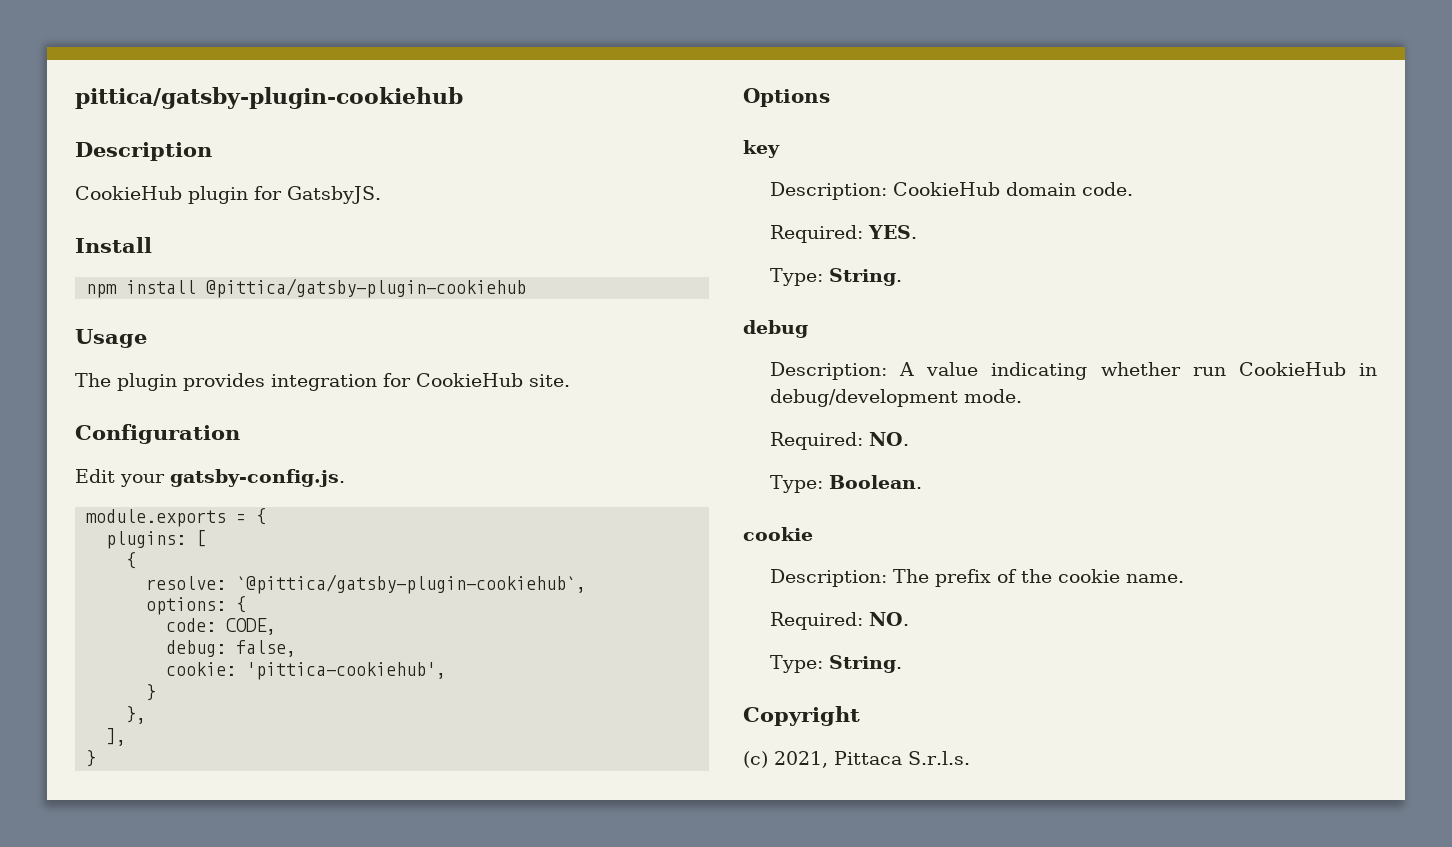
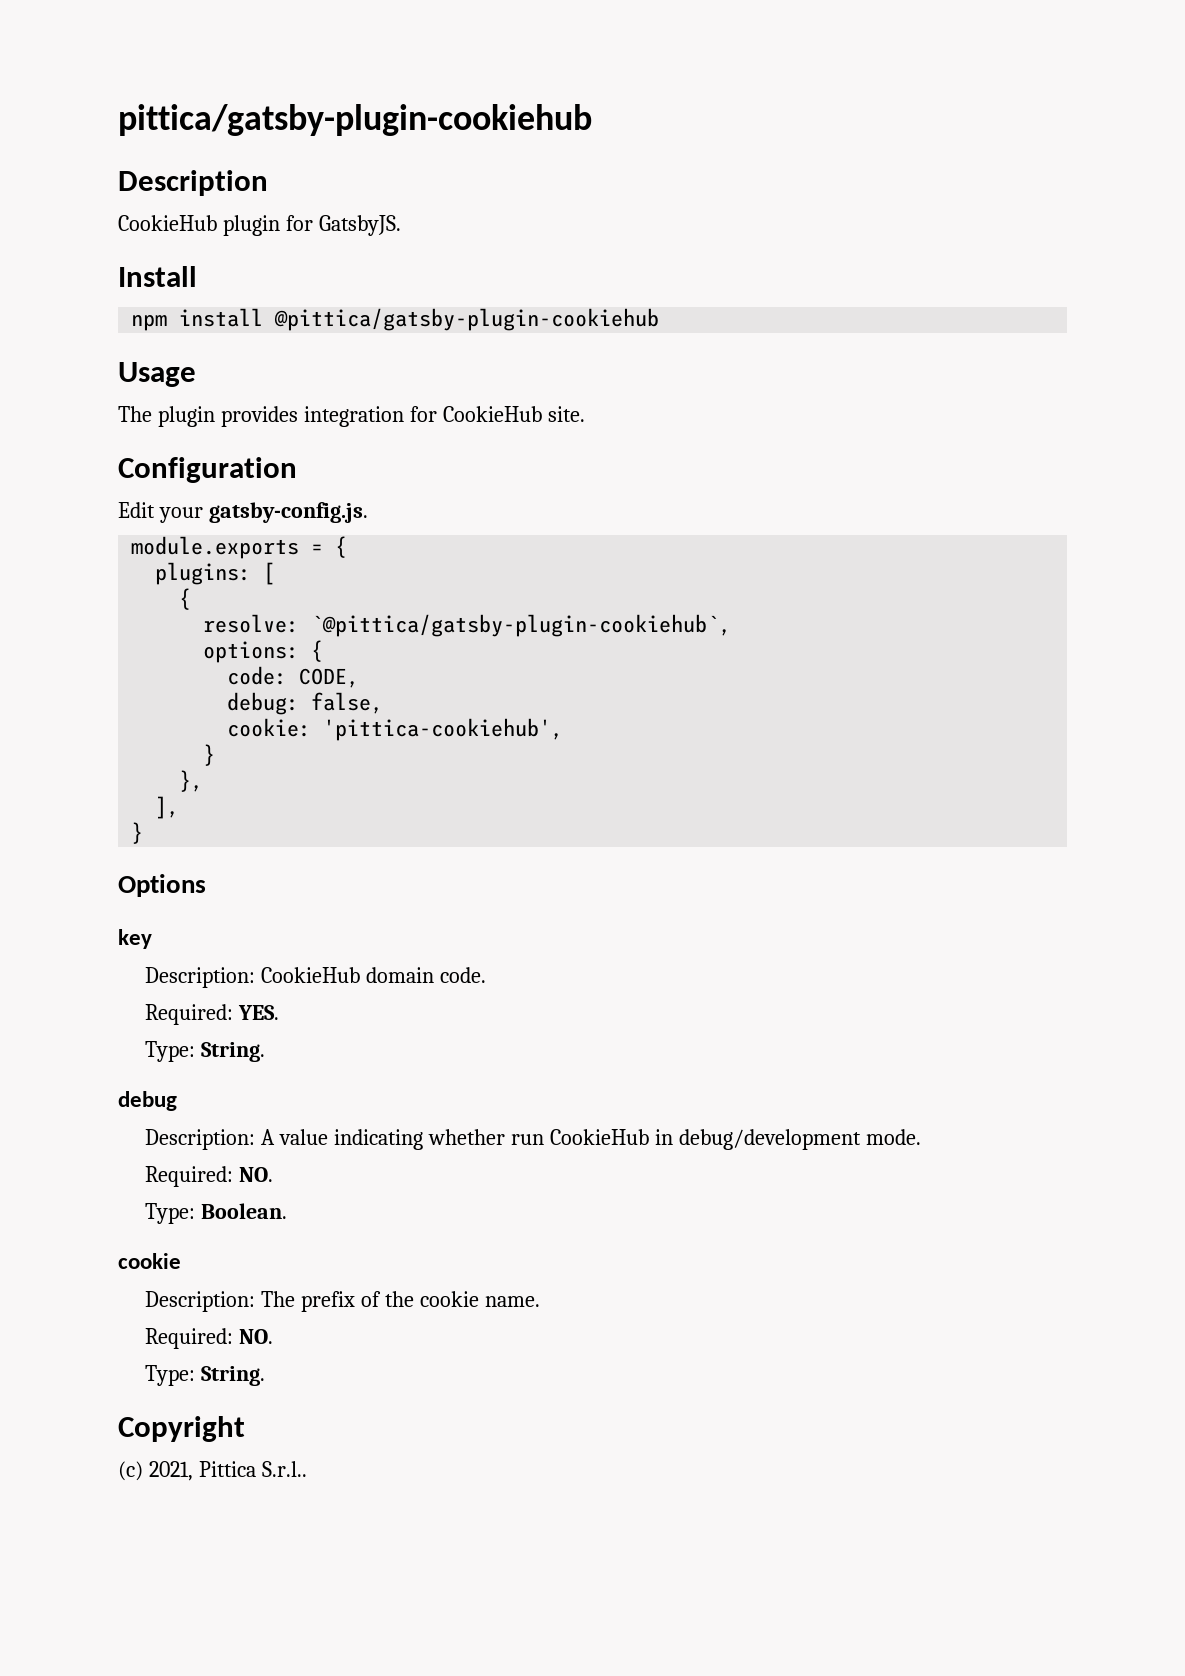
- (c) 2021, Pittaca S.r.l.s.
+ (c) 2021, Pittica S.r.l..

